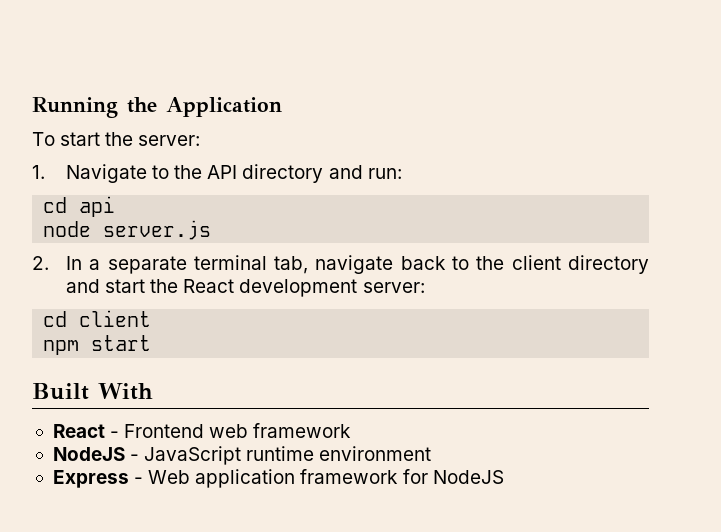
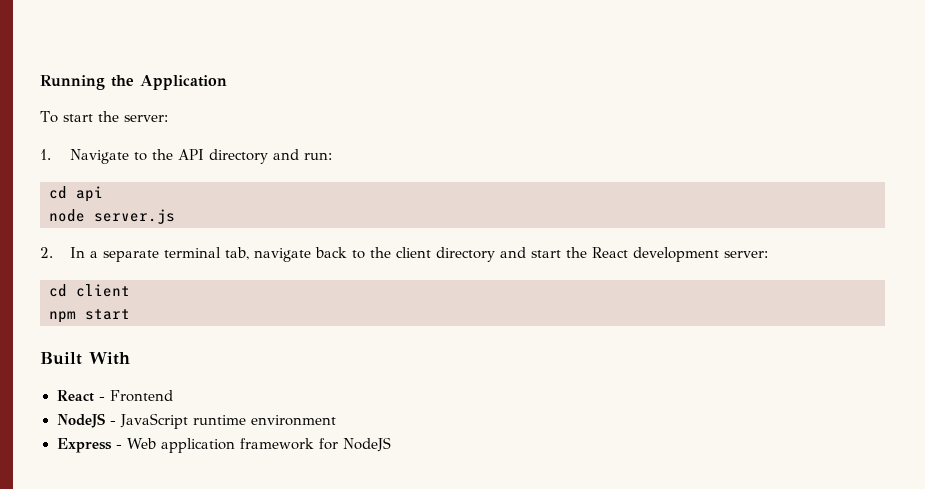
- React - Frontend web framework
+ React - Frontend

